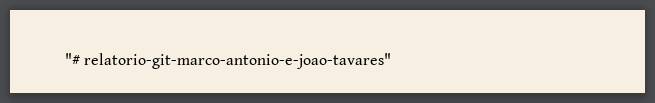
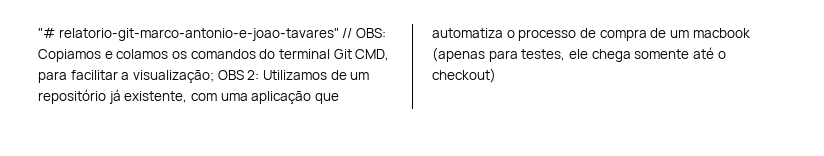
- "# relatorio-git-marco-antonio-e-joao-tavares"
+ "# relatorio-git-marco-antonio-e-joao-tavares" // OBS: Copiamos e colamos os comandos do terminal Git CMD, para facilitar a visualização; OBS 2: Utilizamos de um repositório já existente, com uma aplicação que automatiza o processo de compra de um macbook (apenas para testes, ele chega somente até o checkout)

